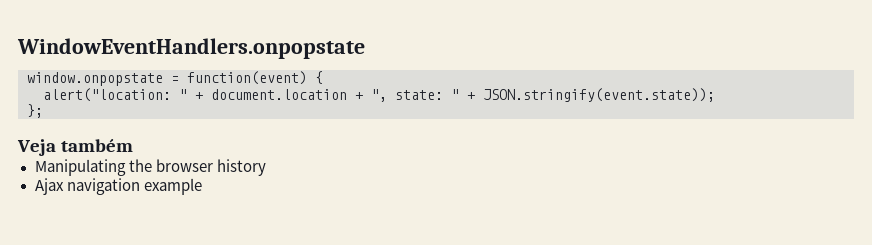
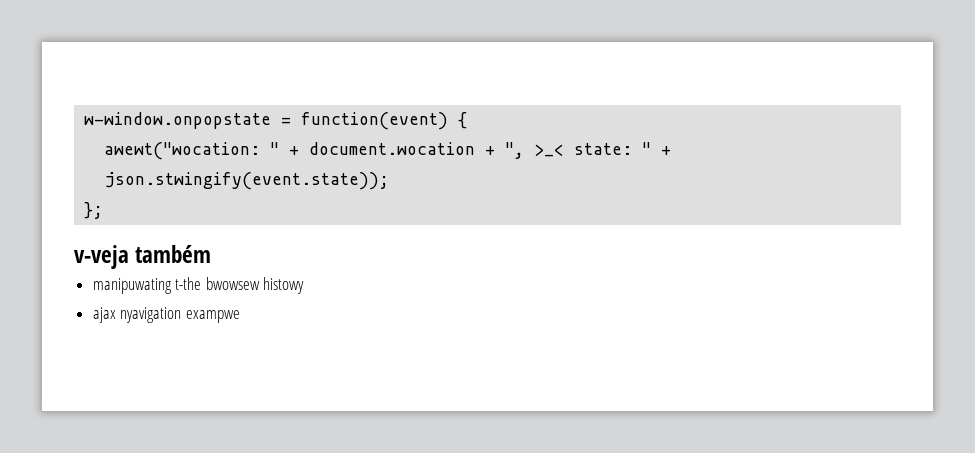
- WindowEventHandlers.onpopstate
- window.onpopstate = function(event) {
+ w-window.onpopstate = function(event) {
- alert("location: " + document.location + ", state: " + JSON.stringify(event.state));
+ awewt("wocation: " + document.wocation + ", >_< state: " + json.stwingify(event.state));
- Veja também
+ v-veja também
- Manipulating the browser history
- Ajax navigation example
+ manipuwating t-the bwowsew histowy
+ ajax nyavigation exampwe

